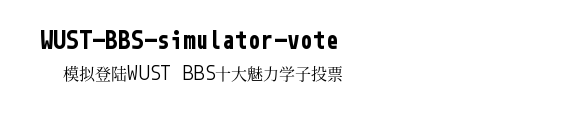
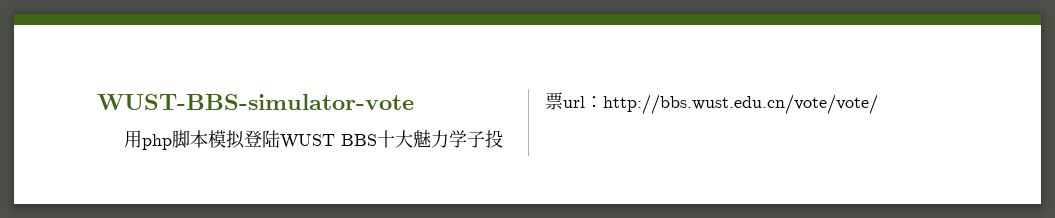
- 模拟登陆WUST BBS十大魅力学子投票
+ 用php脚本模拟登陆WUST BBS十大魅力学子投票url：http://bbs.wust.edu.cn/vote/vote/

